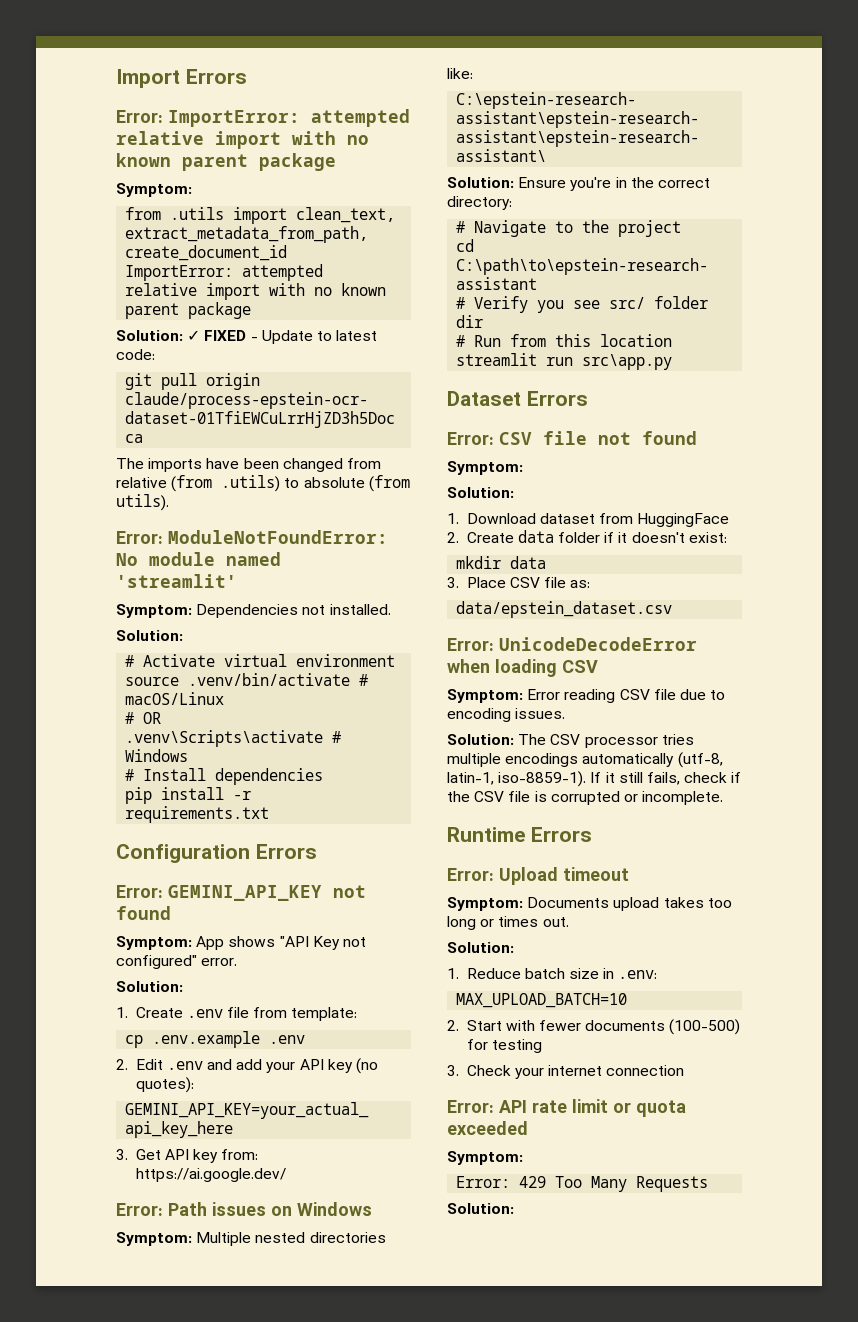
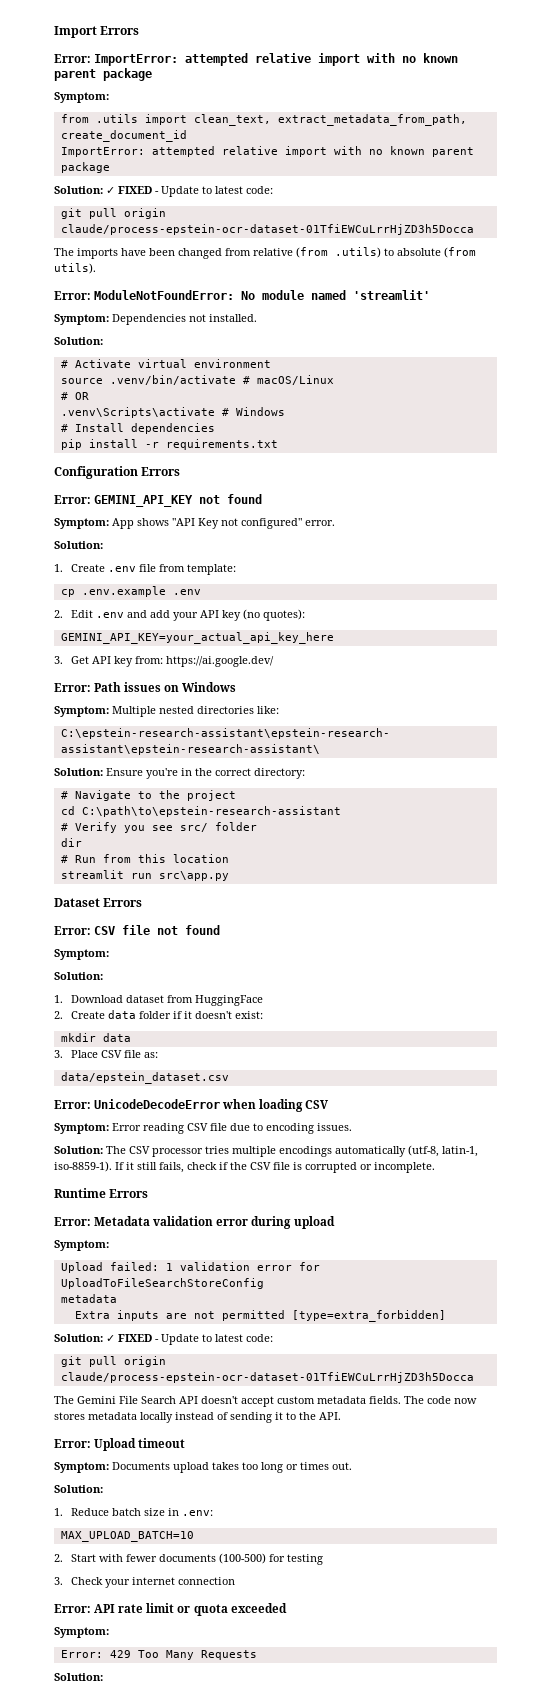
+ Error: Metadata validation error during upload
+ Symptom:
+ Upload failed: 1 validation error for UploadToFileSearchStoreConfig
+ metadata
+ Extra inputs are not permitted [type=extra_forbidden]
+ Solution: ✓ FIXED - Update to latest code:
+ git pull origin claude/process-epstein-ocr-dataset-01TfiEWCuLrrHjZD3h5Docca
+ The Gemini File Search API doesn't accept custom metadata fields. The code now stores metadata locally instead of sending it to the API.

